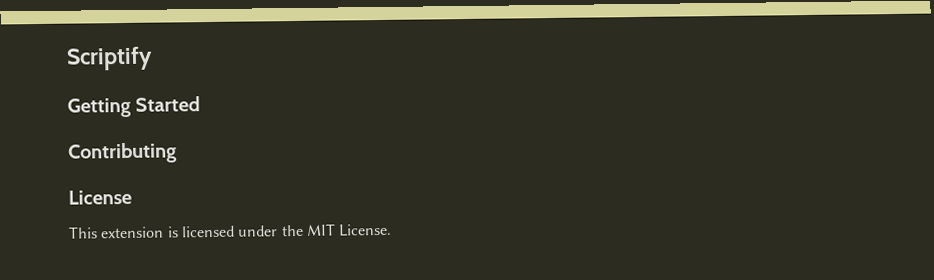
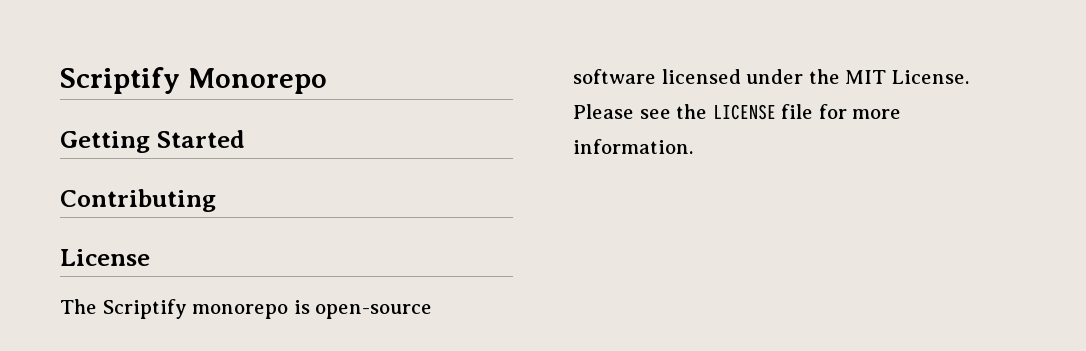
- Scriptify
+ Scriptify Monorepo
- This extension is licensed under the MIT License.
+ The Scriptify monorepo is open-source software licensed under the MIT License.
+ Please see the LICENSE file for more information.

